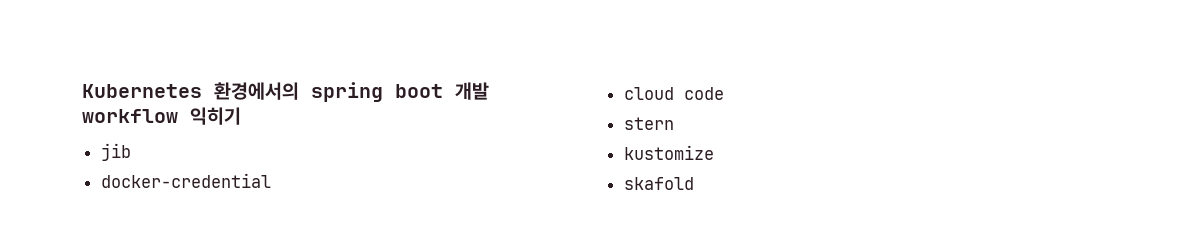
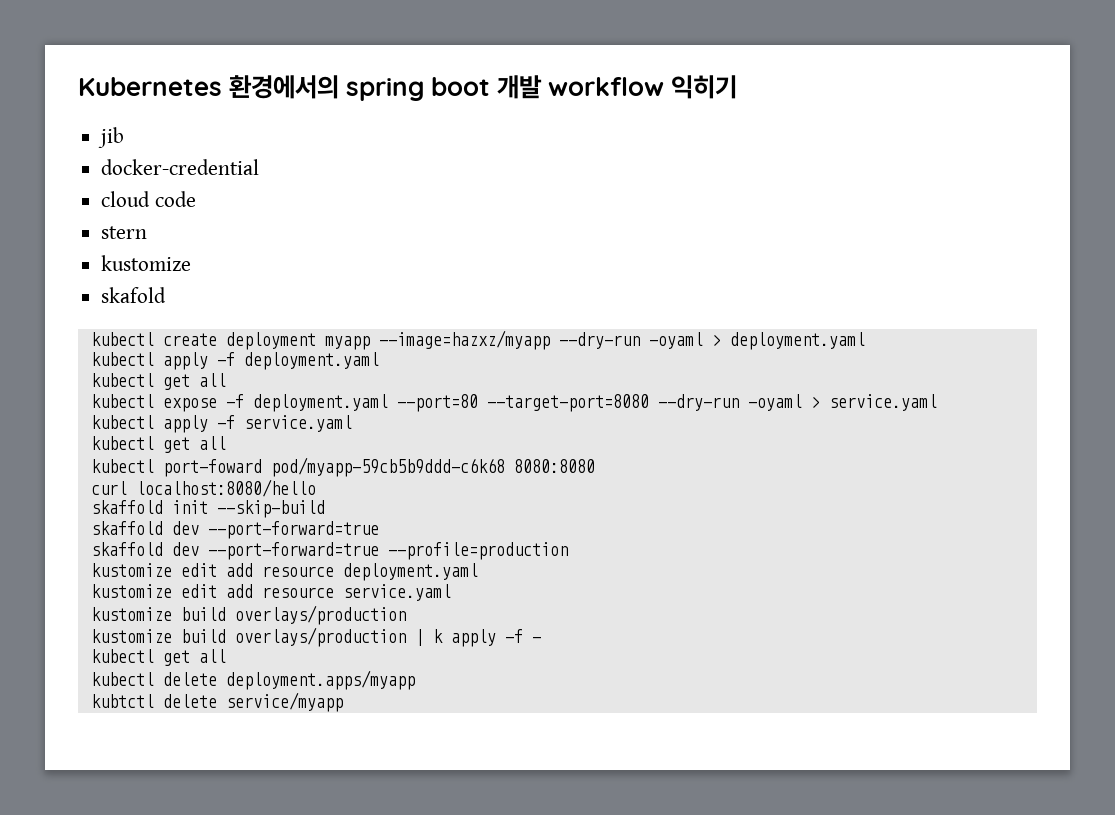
+ kubectl create deployment myapp --image=hazxz/myapp --dry-run -oyaml > deployment.yaml
+ kubectl apply -f deployment.yaml
+ kubectl get all
+ kubectl expose -f deployment.yaml --port=80 --target-port=8080 --dry-run -oyaml > service.yaml
+ kubectl apply -f service.yaml
+ kubectl get all
+ kubectl port-foward pod/myapp-59cb5b9ddd-c6k68 8080:8080
+ curl localhost:8080/hello
+ skaffold init --skip-build
+ skaffold dev --port-forward=true
+ skaffold dev --port-forward=true --profile=production
+ kustomize edit add resource deployment.yaml
+ kustomize edit add resource service.yaml
+ kustomize build overlays/production
+ kustomize build overlays/production | k apply -f -
+ kubectl get all
+ kubectl delete deployment.apps/myapp
+ kubtctl delete service/myapp

